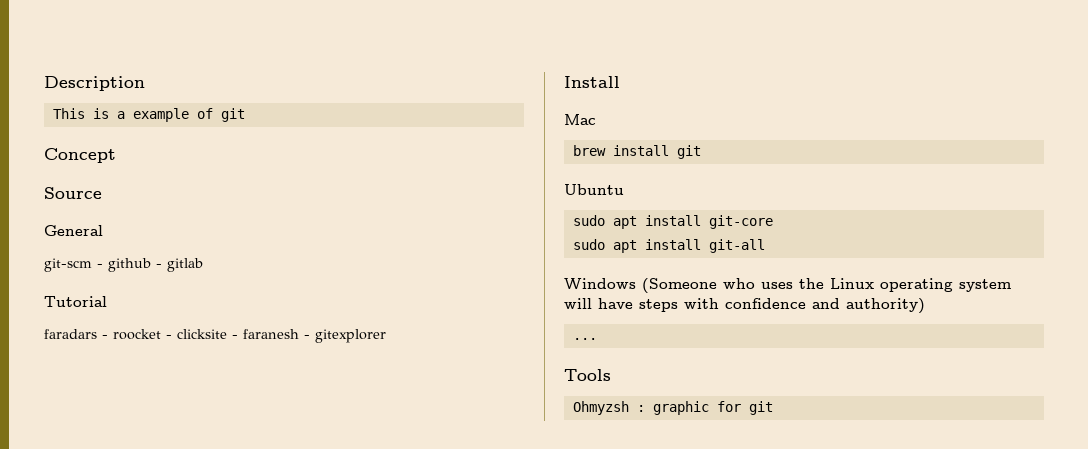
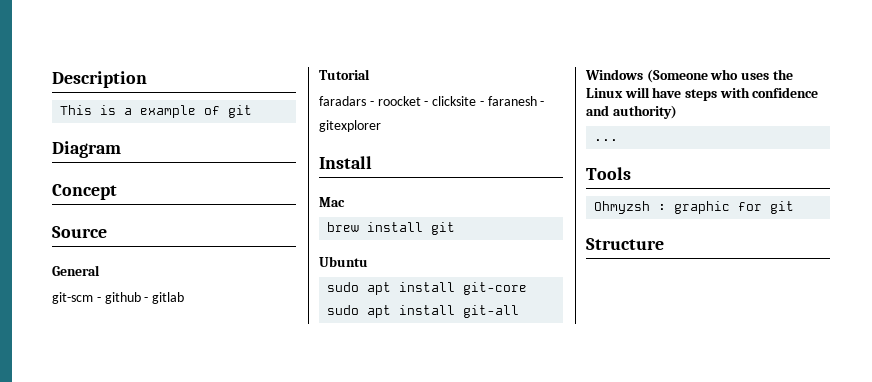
+ Diagram
- Windows (Someone who uses the Linux operating system will have steps with confidence and authority)
+ Windows (Someone who uses the Linux will have steps with confidence and authority)
+ Structure

